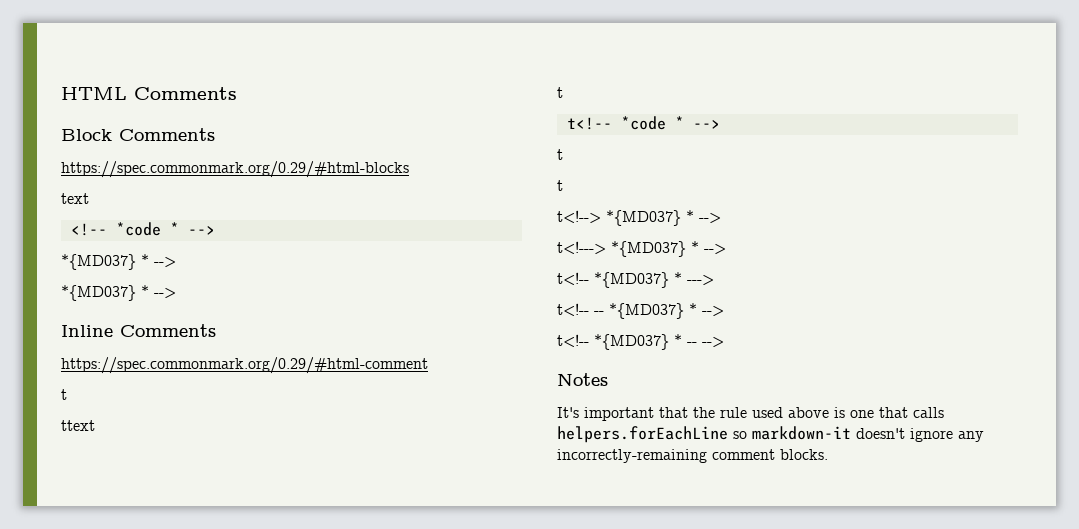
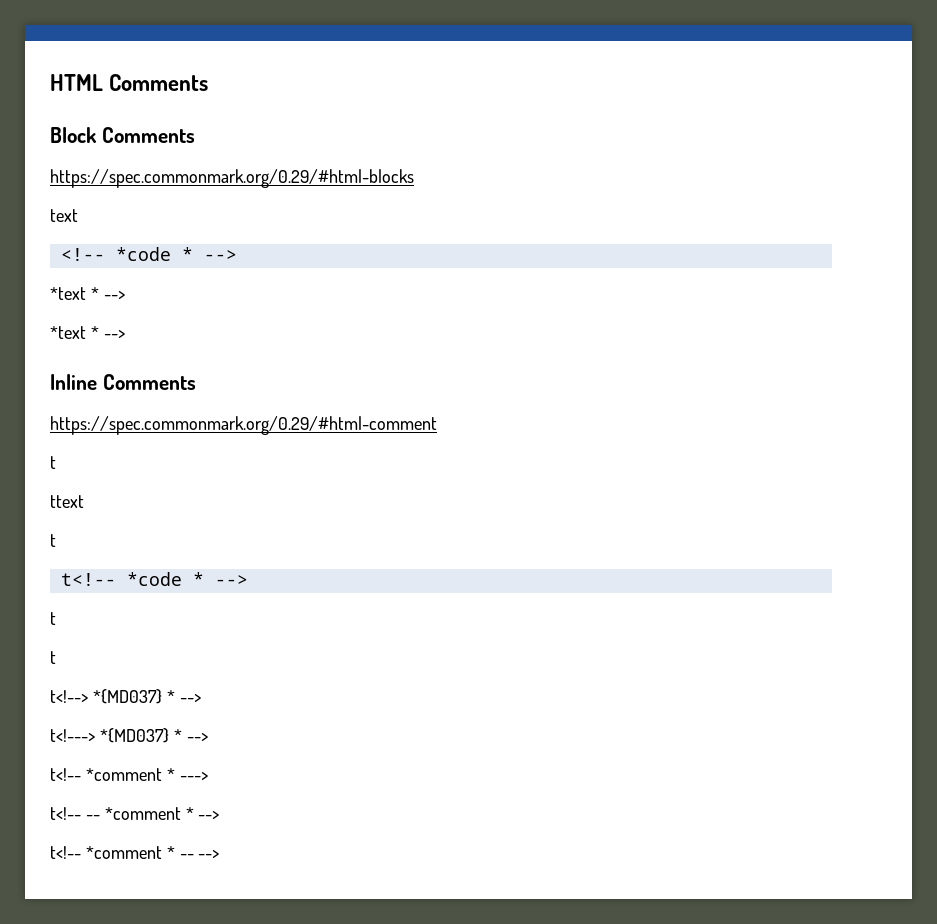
  <!-- *code * -->
- *{MD037} * -->
- *{MD037} * -->
+ *text * -->
+ *text * -->
- t<!-- *{MD037} * --->
+ t<!-- *comment * --->
- t<!-- -- *{MD037} * -->
- t<!-- *{MD037} * -- -->
+ t<!-- -- *comment * -->
+ t<!-- *comment * -- -->
- Notes
- It's important that the rule used above is one that calls helpers.forEachLine so markdown-it doesn't ignore any incorrectly-remaining comment blocks.

